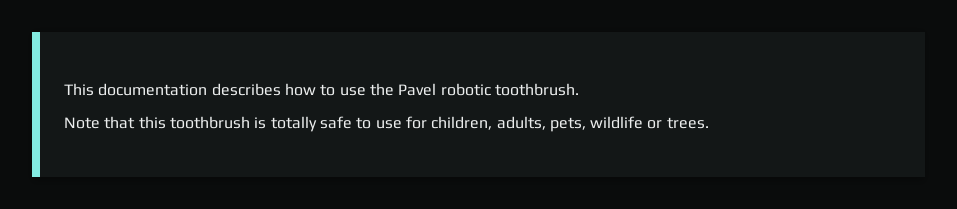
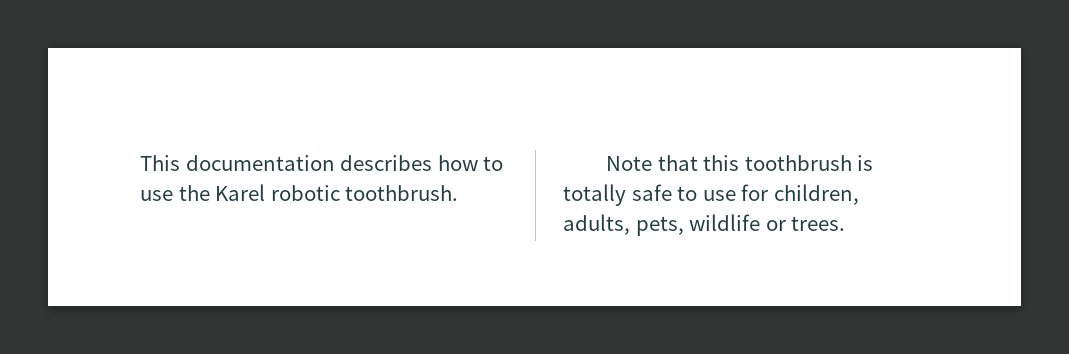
- This documentation describes how to use the Pavel robotic toothbrush.
+ This documentation describes how to use the Karel robotic toothbrush.

